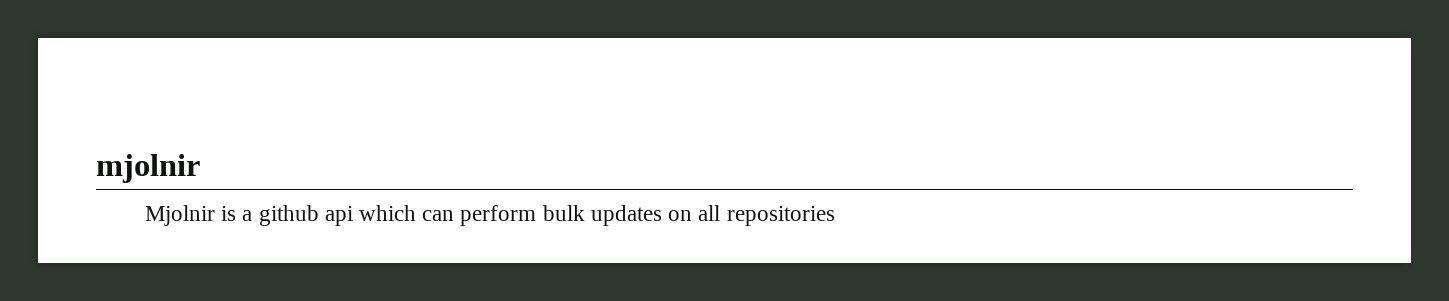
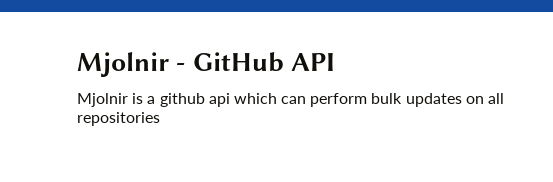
- mjolnir
+ Mjolnir - GitHub API

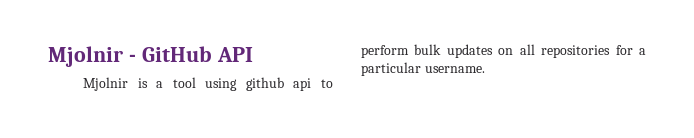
- Mjolnir is a github api which can perform bulk updates on all repositories
+ Mjolnir is a tool using github api to perform bulk updates on all repositories for a particular username.

